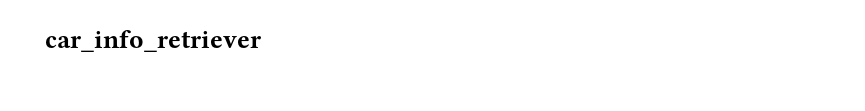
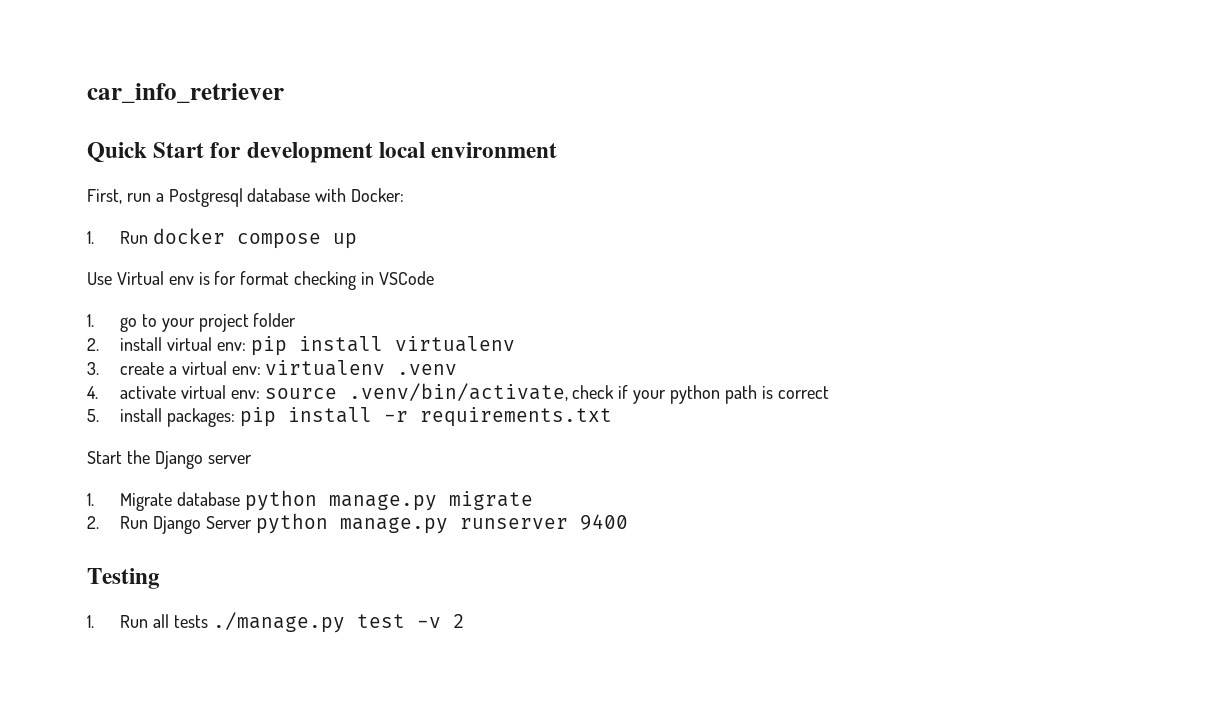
+ Quick Start for development local environment
+ First, run a Postgresql database with Docker:
+ 1. Run docker compose up
+ Use Virtual env is for format checking in VSCode
+ 1. go to your project folder
+ 2. install virtual env: pip install virtualenv
+ 3. create a virtual env: virtualenv .venv
+ 4. activate virtual env: source .venv/bin/activate, check if your python path is correct
+ 5. install packages: pip install -r requirements.txt
+ Start the Django server
+ 1. Migrate database python manage.py migrate
+ 2. Run Django Server python manage.py runserver 9400
+ Testing
+ 1. Run all tests ./manage.py test -v 2

